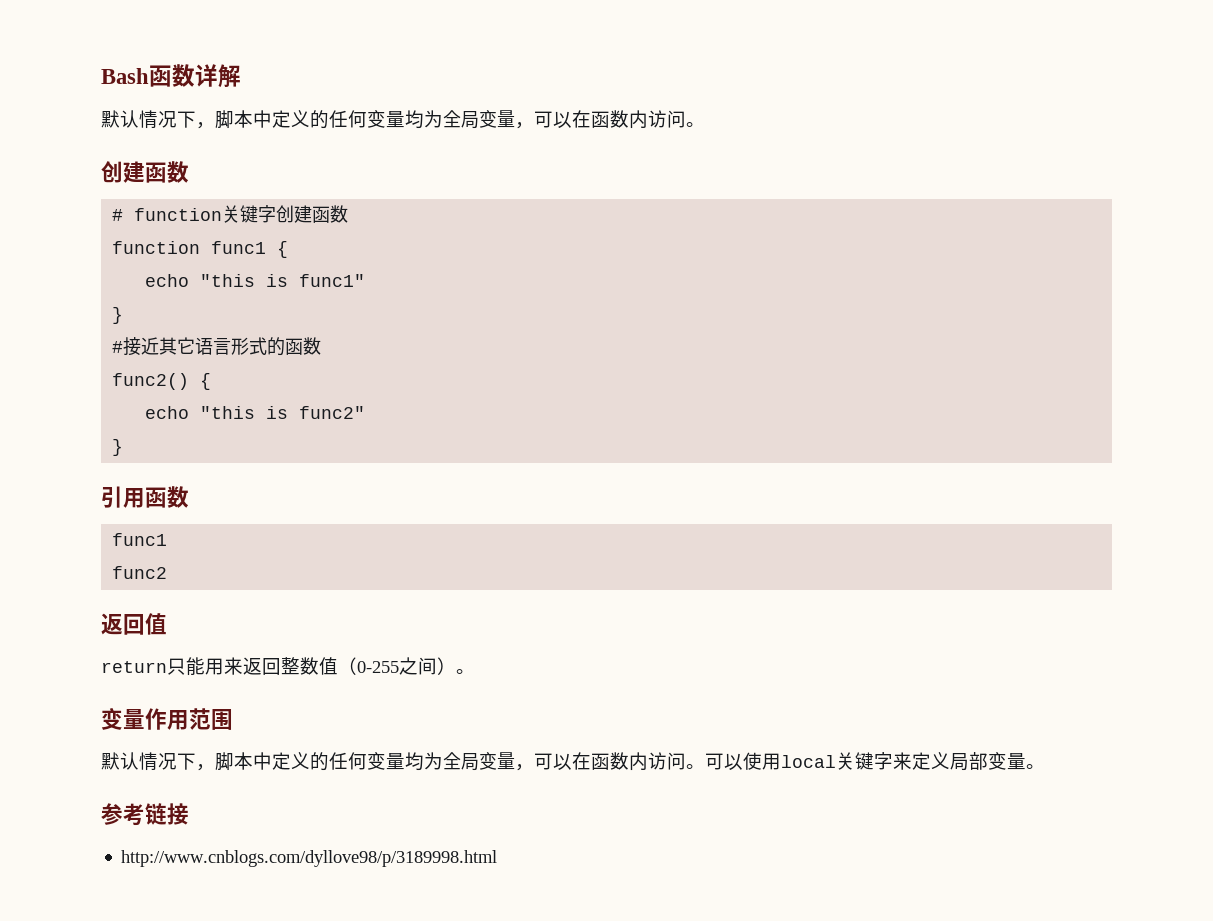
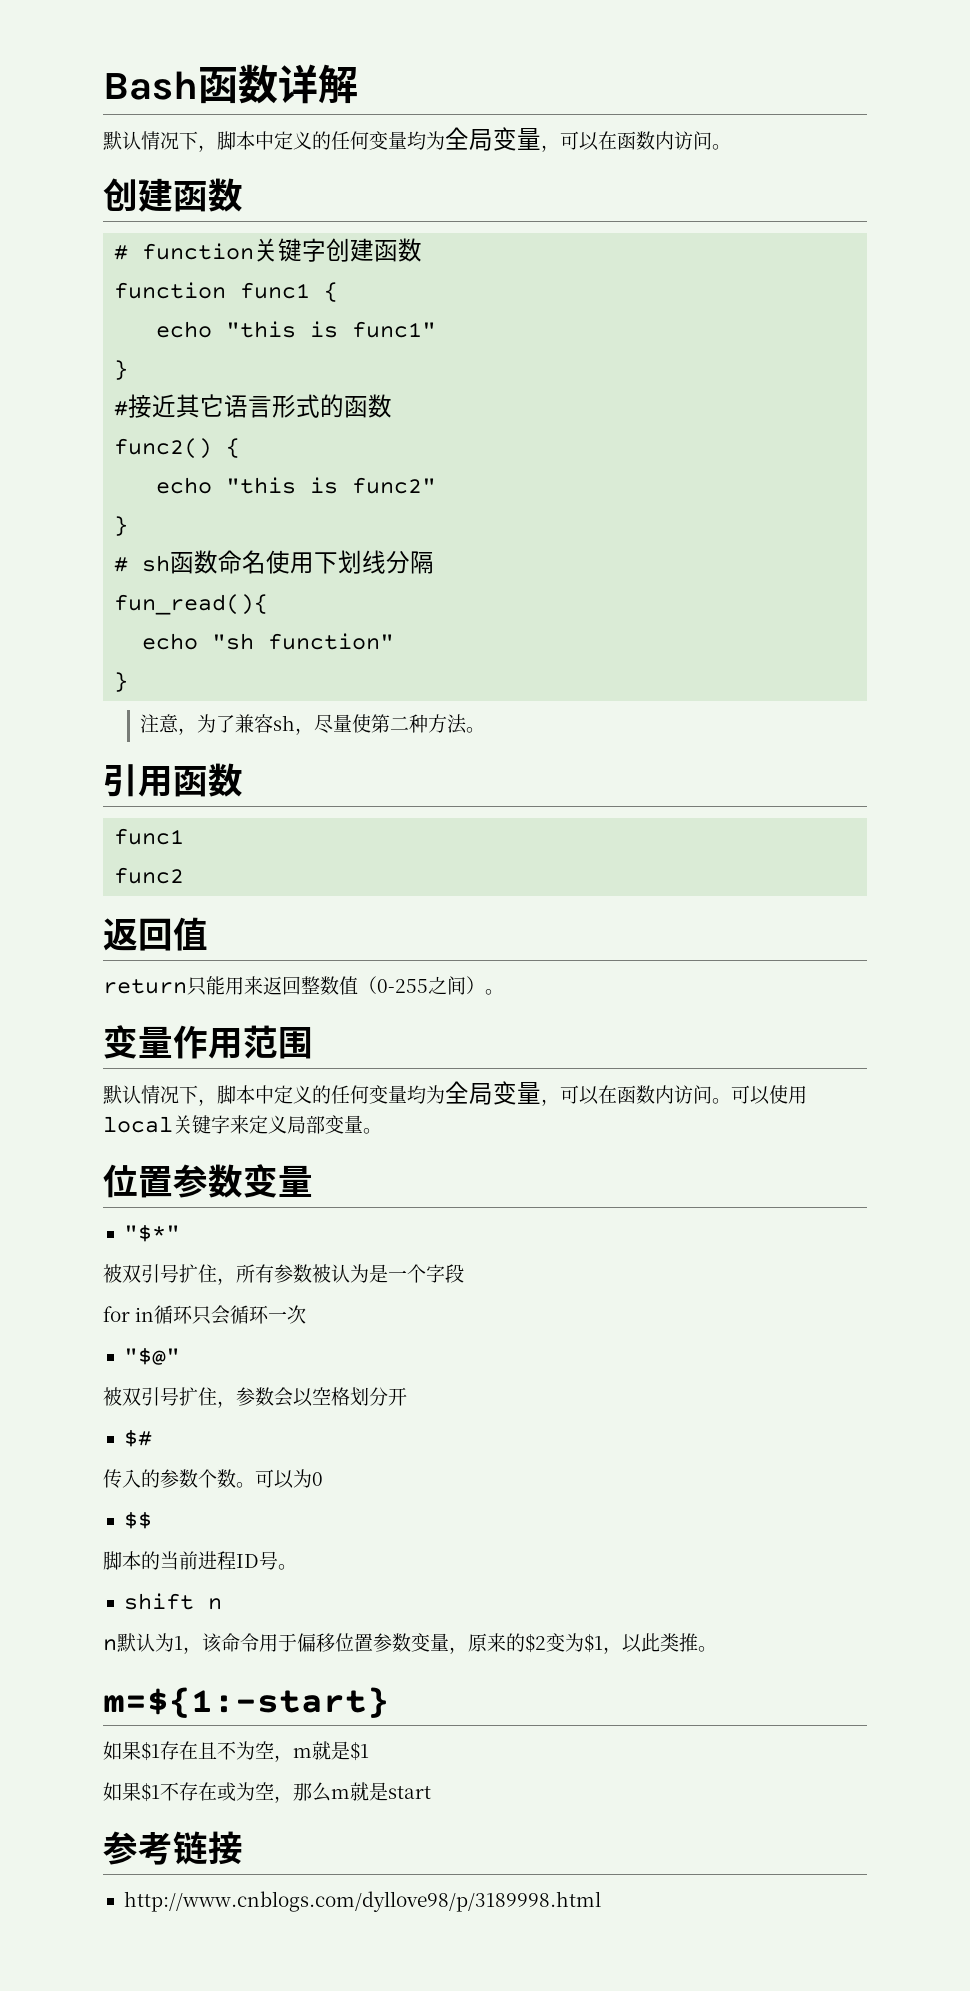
+ # sh函数命名使用下划线分隔
+ fun_read(){
+ echo "sh function"
+ }
+ 注意，为了兼容sh，尽量使第二种方法。
  可以使用local关键字来定义局部变量。
+ 位置参数变量
+ "$*"
+ 被双引号扩住，所有参数被认为是一个字段
+ for in循环只会循环一次
+ "$@"
+ 被双引号扩住，参数会以空格划分开
+ $#
+ 传入的参数个数。可以为0
+ $$
+ 脚本的当前进程ID号。
+ shift n
+ n默认为1，该命令用于偏移位置参数变量，原来的$2变为$1，以此类推。
+ m=${1:-start}
+ 如果$1存在且不为空，m就是$1
+ 如果$1不存在或为空，那么m就是start

